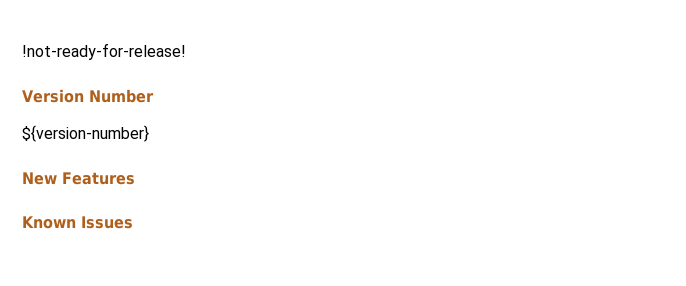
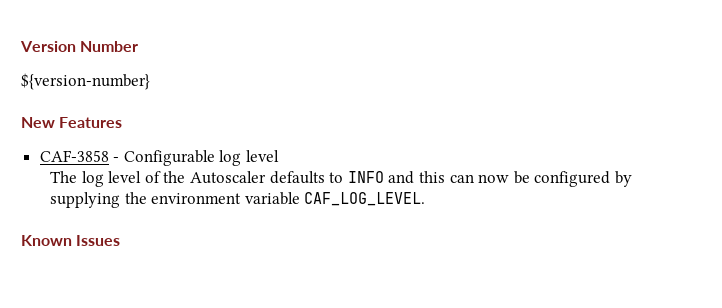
- !not-ready-for-release!
+ CAF-3858 - Configurable log level
+ The log level of the Autoscaler defaults to INFO and this can now be configured by supplying the environment variable CAF_LOG_LEVEL.

